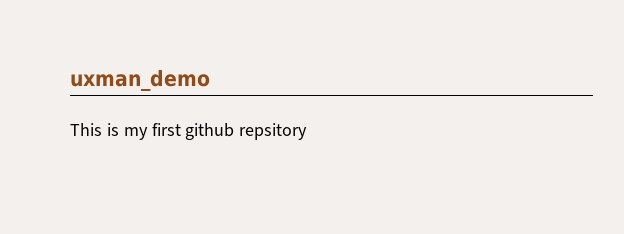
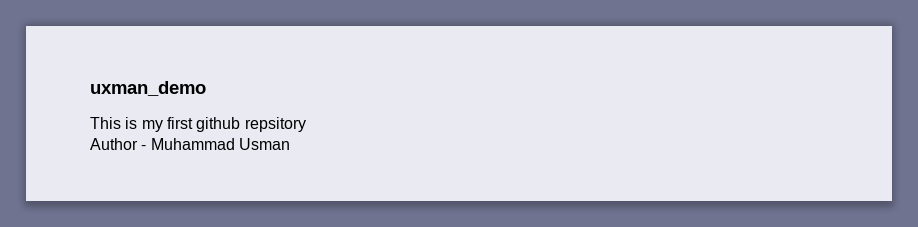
+ Author - Muhammad Usman

